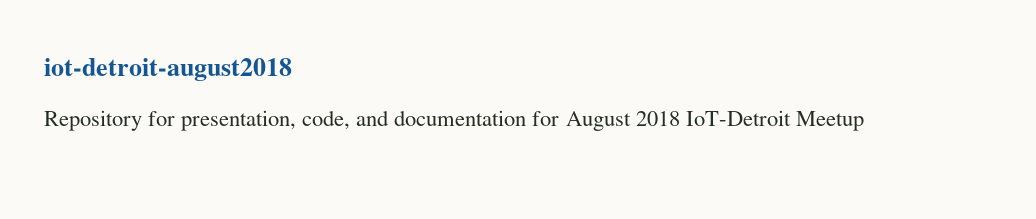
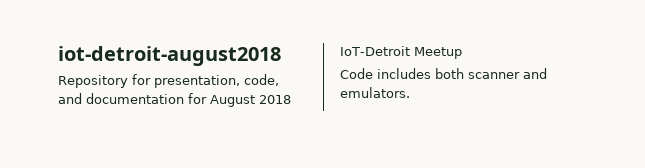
+ Code includes both scanner and emulators.

